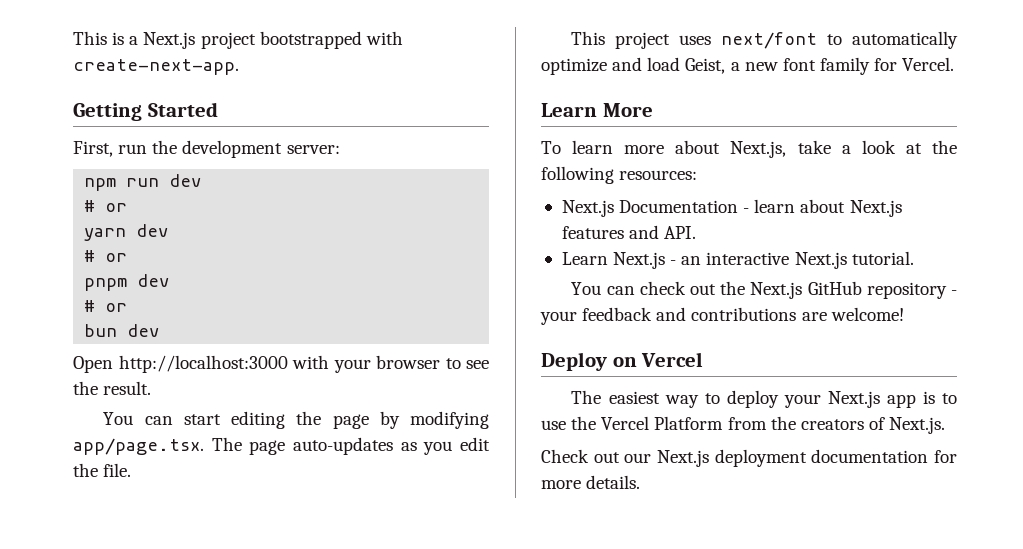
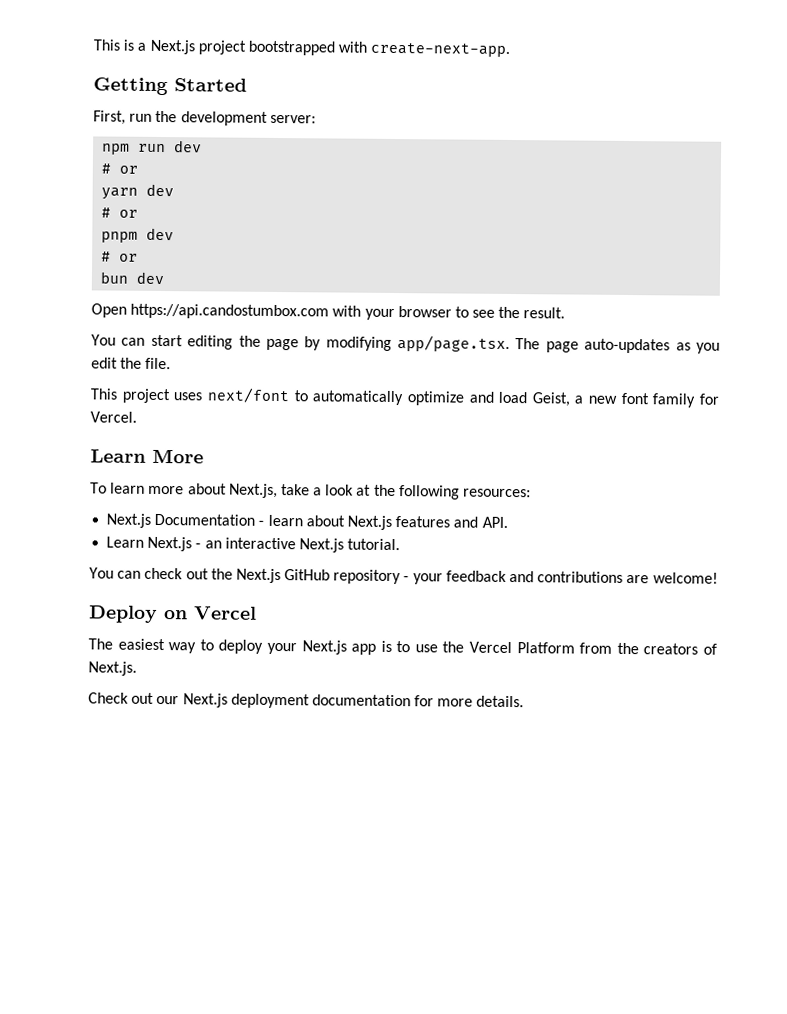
- Open http://localhost:3000 with your browser to see the result.
+ Open https://api.candostumbox.com with your browser to see the result.

